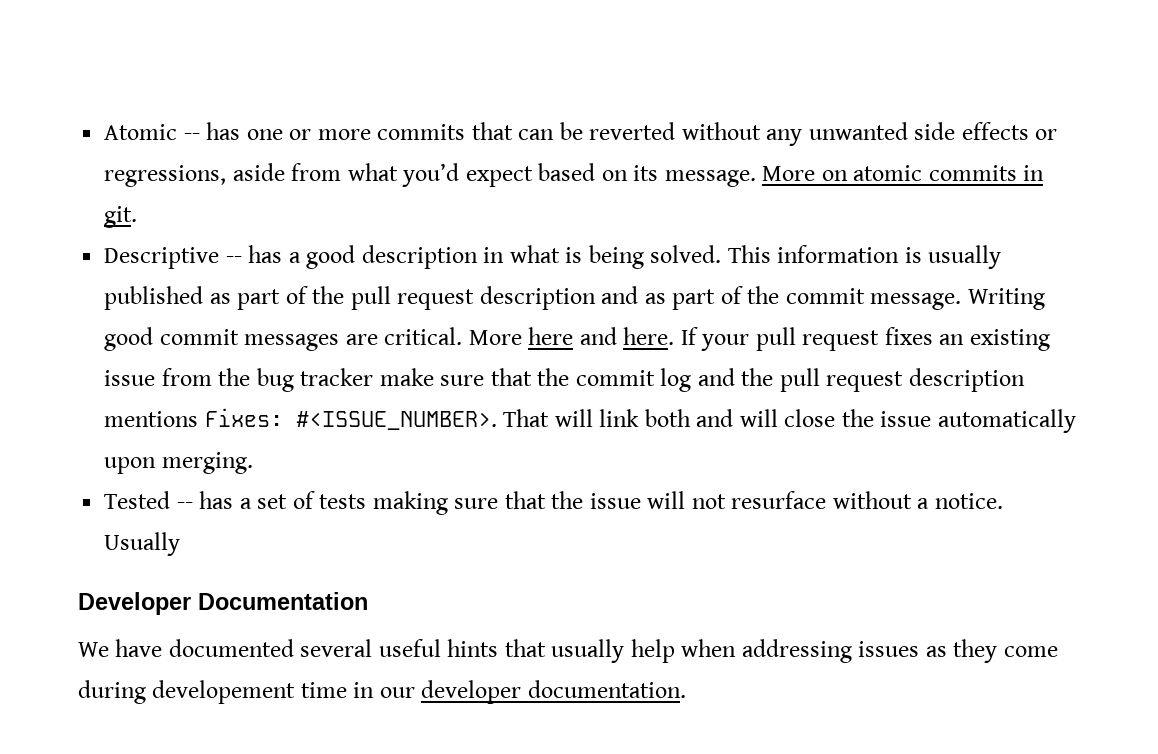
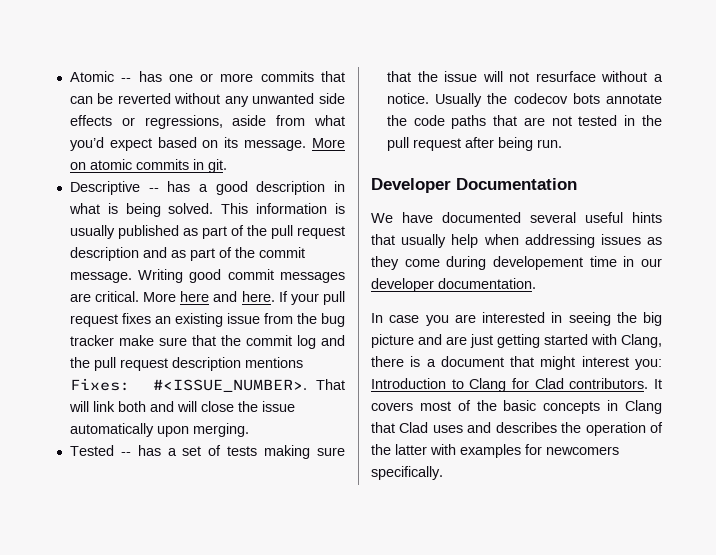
- Usually
+ Usually the codecov bots annotate the code paths that are not tested in the pull request after being run.
+ In case you are interested in seeing the big picture and are just getting started with Clang, there is a document that might interest you: Introduction to Clang for Clad contributors. It covers most of the basic concepts in Clang that Clad uses and describes the operation of the latter with examples for newcomers specifically.

